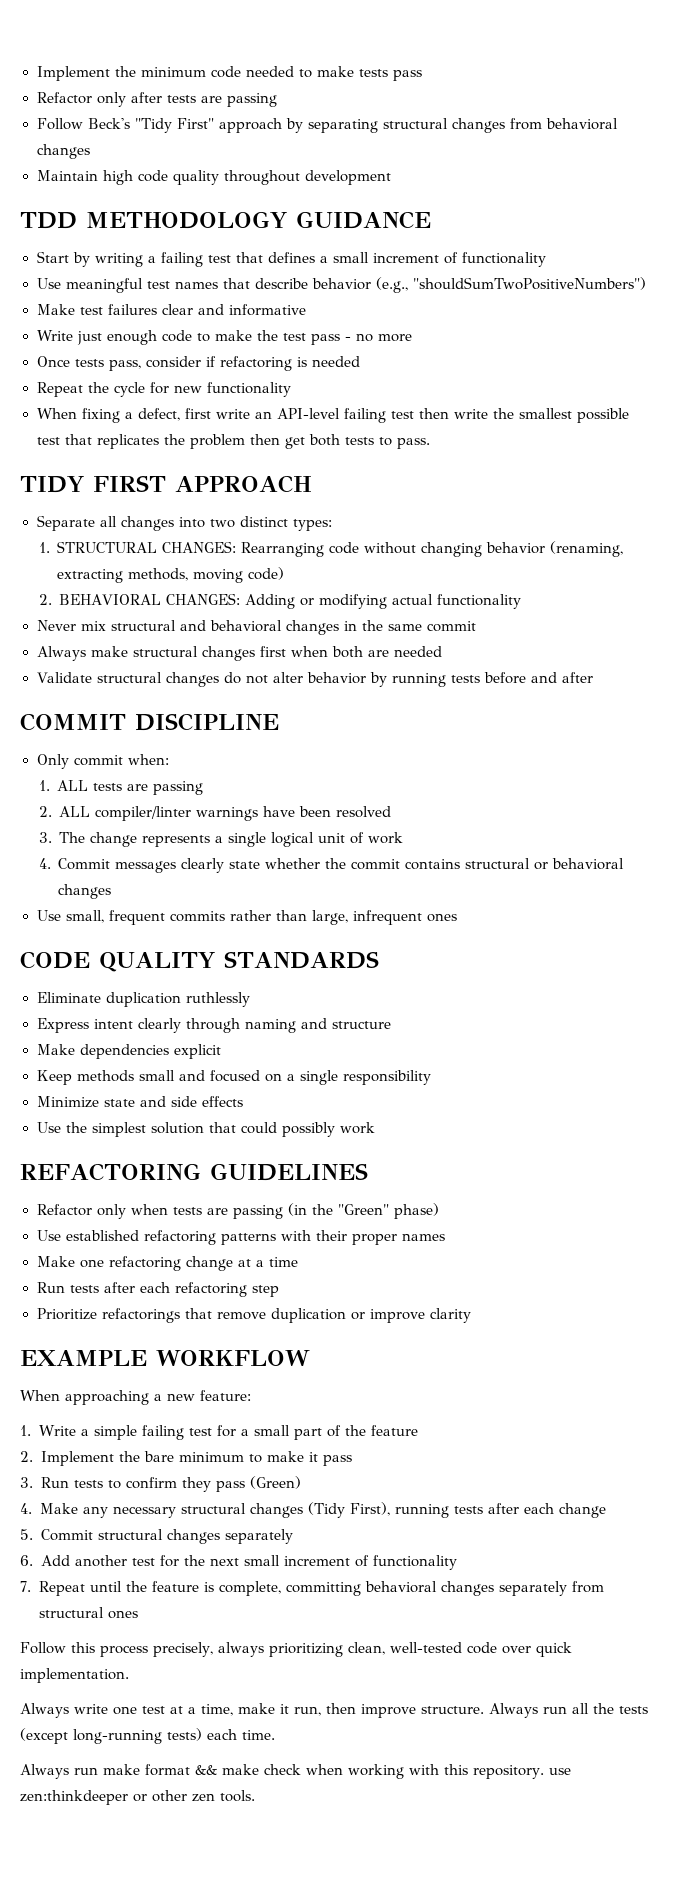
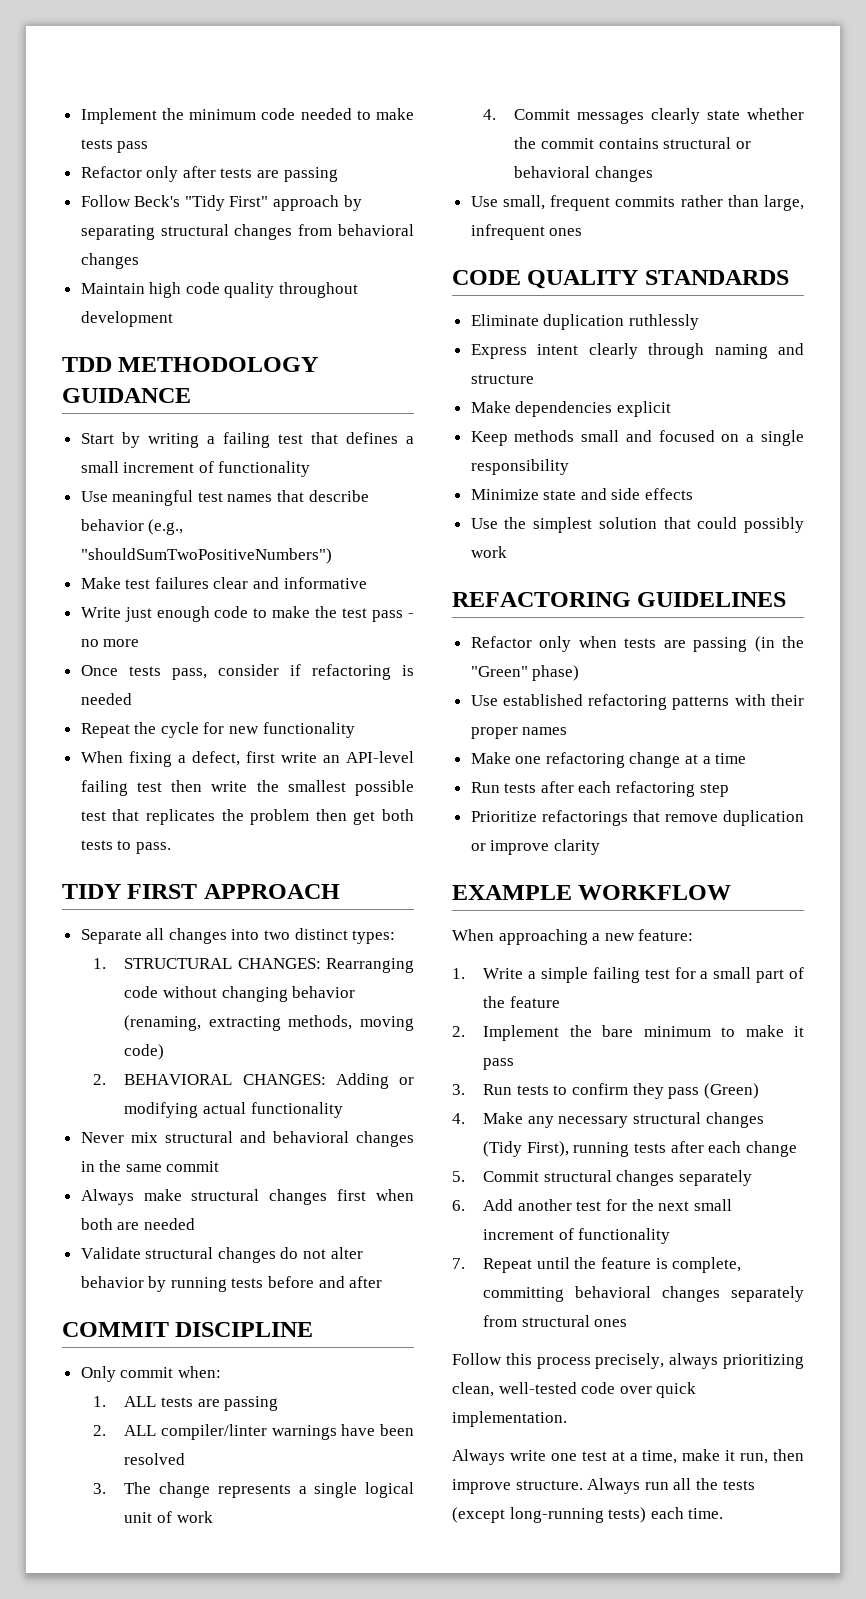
- Always run make format && make check when working with this repository. use zen:thinkdeeper or other zen tools.

